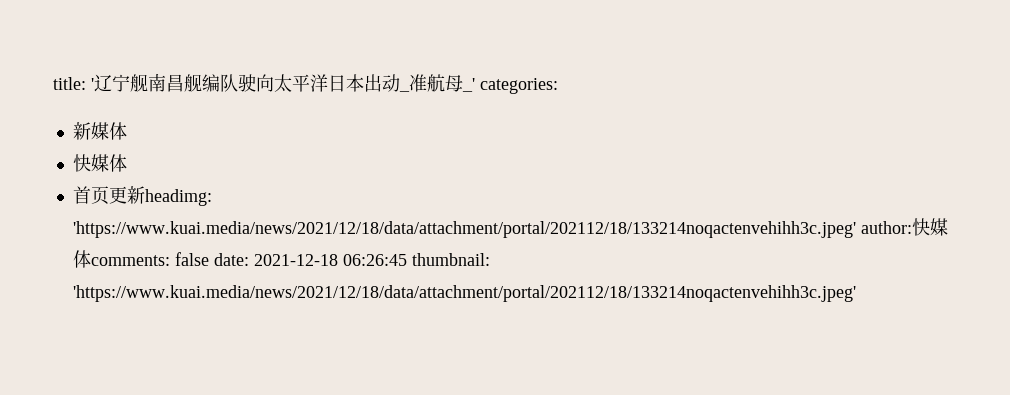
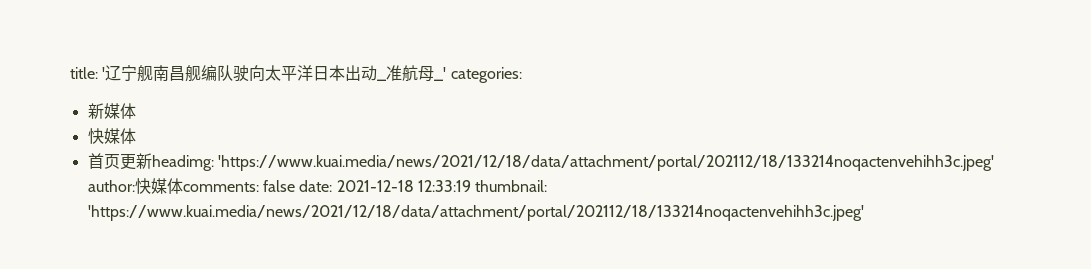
- 首页更新headimg: 'https://www.kuai.media/news/2021/12/18/data/attachment/portal/202112/18/133214noqactenvehihh3c.jpeg' author:快媒体comments: false date: 2021-12-18 06:26:45 thumbnail: 'https://www.kuai.media/news/2021/12/18/data/attachment/portal/202112/18/133214noqactenvehihh3c.jpeg'
+ 首页更新headimg: 'https://www.kuai.media/news/2021/12/18/data/attachment/portal/202112/18/133214noqactenvehihh3c.jpeg' author:快媒体comments: false date: 2021-12-18 12:33:19 thumbnail: 'https://www.kuai.media/news/2021/12/18/data/attachment/portal/202112/18/133214noqactenvehihh3c.jpeg'

